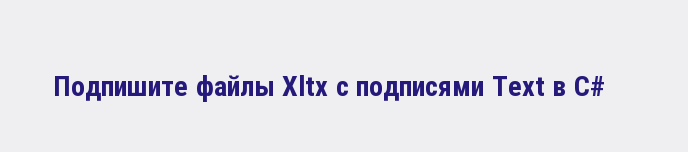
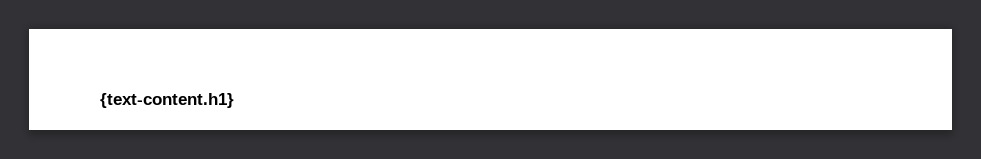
- Подпишите файлы Xltx с подписями Text в C#
+ {text-content.h1}

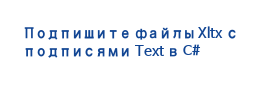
- {text-content.h1}
+ Подпишите файлы Xltx с подписями Text в C#

